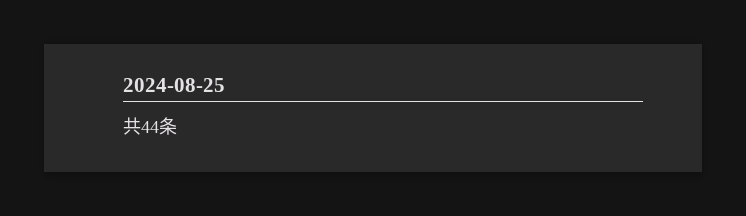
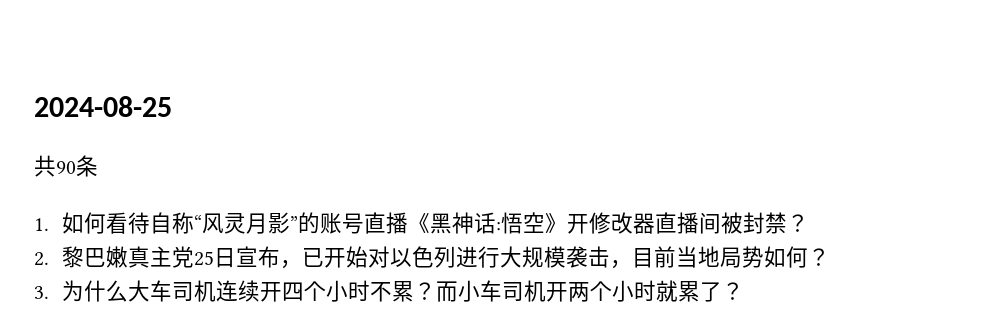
- 共44条
+ 共90条
+ 1.如何看待自称“风灵月影”的账号直播《黑神话:悟空》开修改器直播间被封禁？
+ 2.黎巴嫩真主党25日宣布，已开始对以色列进行大规模袭击，目前当地局势如何？
+ 3.为什么大车司机连续开四个小时不累？而小车司机开两个小时就累了？

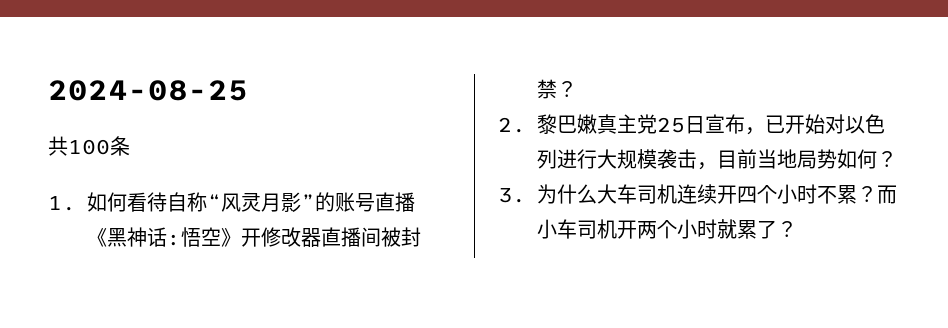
- 共90条
+ 共100条

